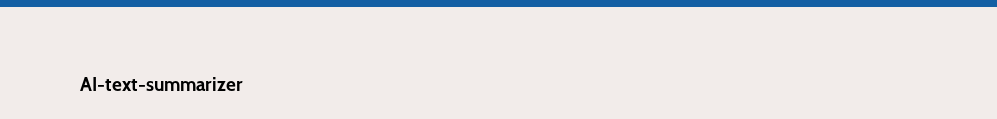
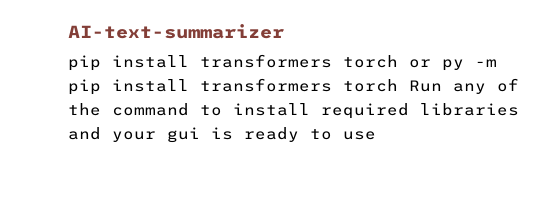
+ pip install transformers torch or py -m pip install transformers torch Run any of the command to install required libraries and your gui is ready to use

